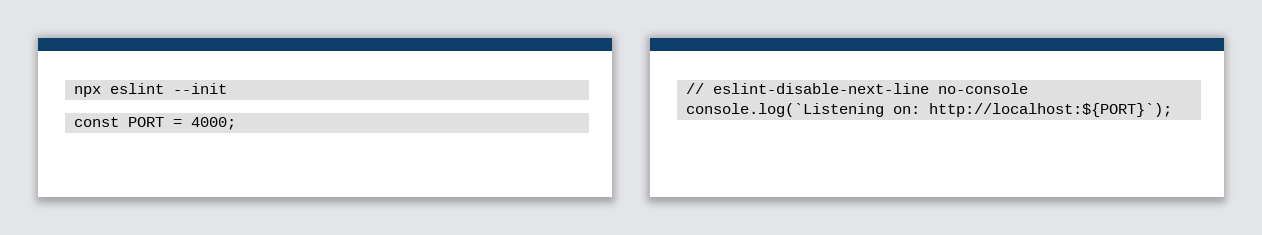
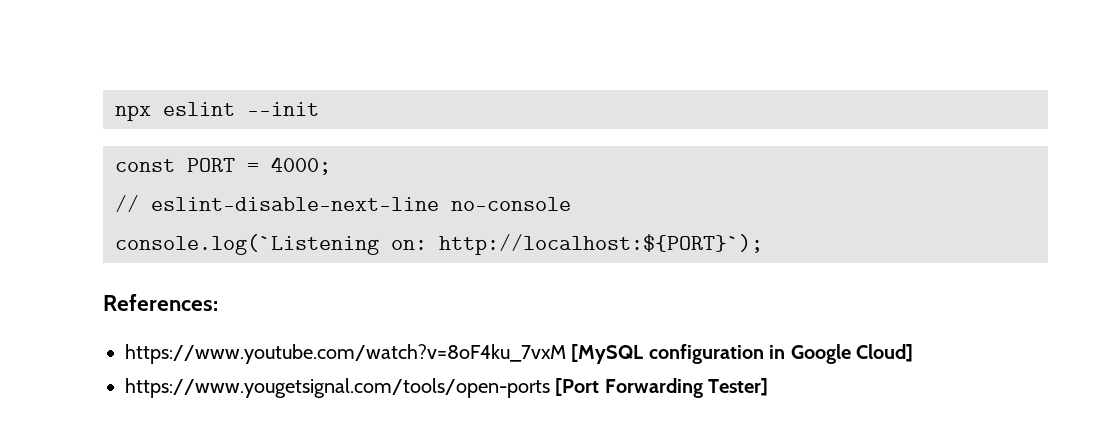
+ References:
+ https://www.youtube.com/watch?v=8oF4ku_7vxM [MySQL configuration in Google Cloud]
+ https://www.yougetsignal.com/tools/open-ports [Port Forwarding Tester]

